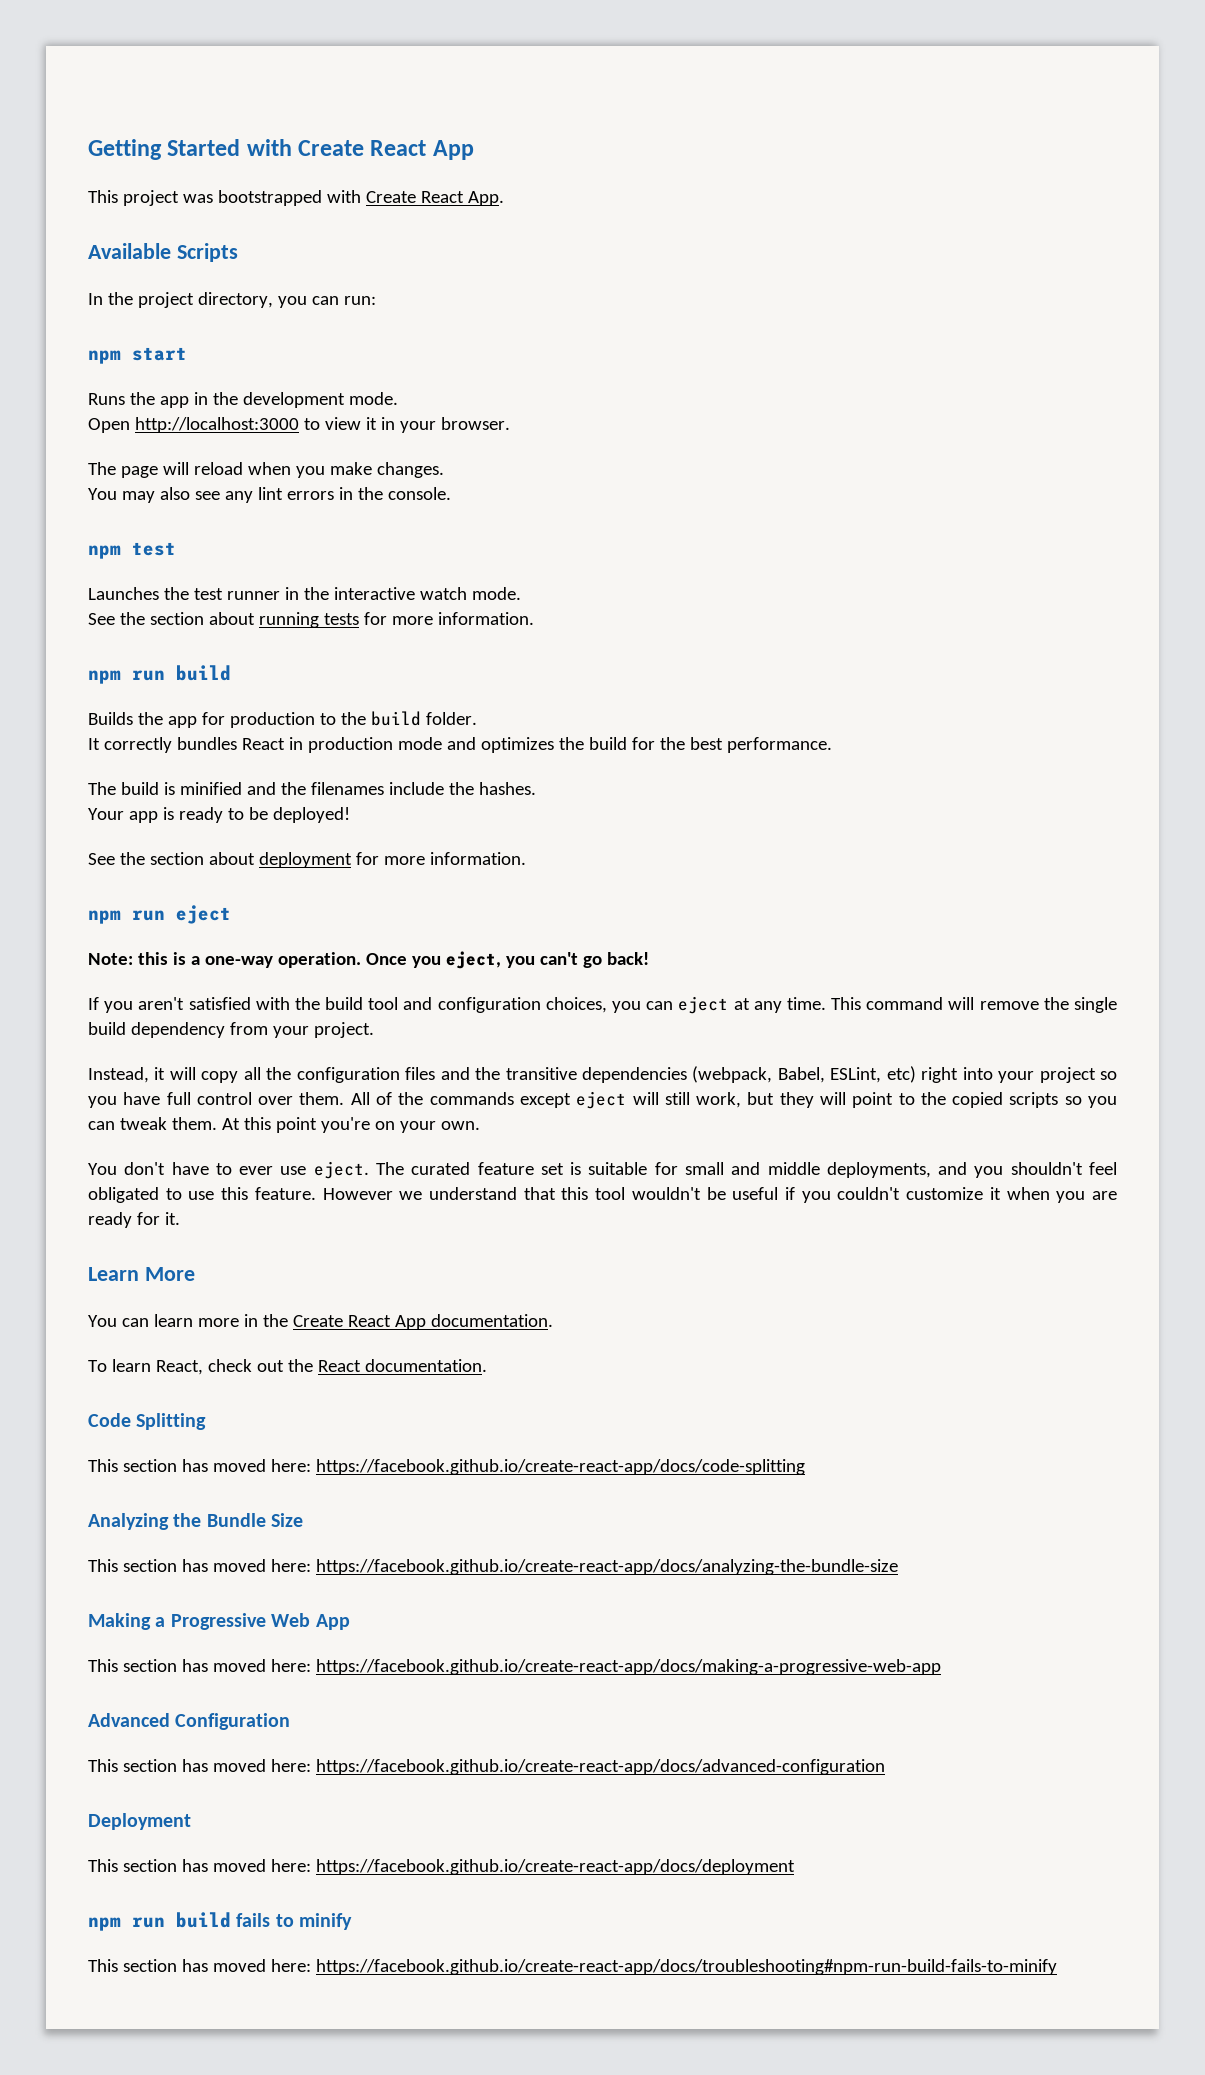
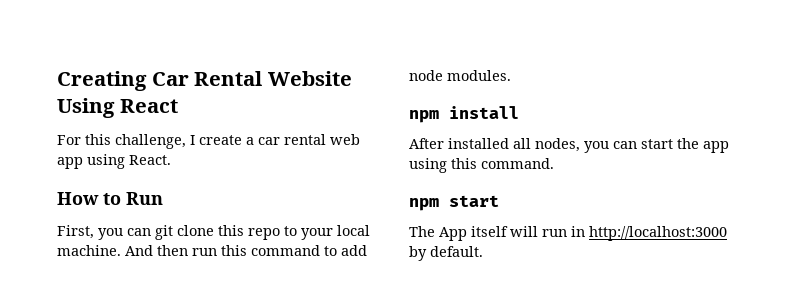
- Getting Started with Create React App
- This project was bootstrapped with Create React App.
- Available Scripts
- In the project directory, you can run:
+ Creating Car Rental Website Using React
+ For this challenge, I create a car rental web app using React.
+ How to Run
+ First, you can git clone this repo to your local machine. And then run this command to add node modules.
+ npm install
+ After installed all nodes, you can start the app using this command.
  npm start
- Runs the app in the development mode.
- Open http://localhost:3000 to view it in your browser.
- The page will reload when you make changes.
- You may also see any lint errors in the console.
- npm test
- Launches the test runner in the interactive watch mode.
- See the section about running tests for more information.
- npm run build
- Builds the app for production to the build folder.
- It correctly bundles React in production mode and optimizes the build for the best performance.
- The build is minified and the filenames include the hashes.
- Your app is ready to be deployed!
- See the section about deployment for more information.
- npm run eject
- Note: this is a one-way operation. Once you eject, you can't go back!
- If you aren't satisfied with the build tool and configuration choices, you can eject at any time. This command will remove the single build dependency from your project.
- Instead, it will copy all the configuration files and the transitive dependencies (webpack, Babel, ESLint, etc) right into your project so you have full control over them. All of the commands except eject will still work, but they will point to the copied scripts so you can tweak them. At this point you're on your own.
- You don't have to ever use eject. The curated feature set is suitable for small and middle deployments, and you shouldn't feel obligated to use this feature. However we understand that this tool wouldn't be useful if you couldn't customize it when you are ready for it.
- Learn More
- You can learn more in the Create React App documentation.
- To learn React, check out the React documentation.
- Code Splitting
- This section has moved here: https://facebook.github.io/create-react-app/docs/code-splitting
- Analyzing the Bundle Size
- This section has moved here: https://facebook.github.io/create-react-app/docs/analyzing-the-bundle-size
- Making a Progressive Web App
- This section has moved here: https://facebook.github.io/create-react-app/docs/making-a-progressive-web-app
- Advanced Configuration
- This section has moved here: https://facebook.github.io/create-react-app/docs/advanced-configuration
- Deployment
- This section has moved here: https://facebook.github.io/create-react-app/docs/deployment
- npm run build fails to minify
- This section has moved here: https://facebook.github.io/create-react-app/docs/troubleshooting#npm-run-build-fails-to-minify
+ The App itself will run in http://localhost:3000 by default.

